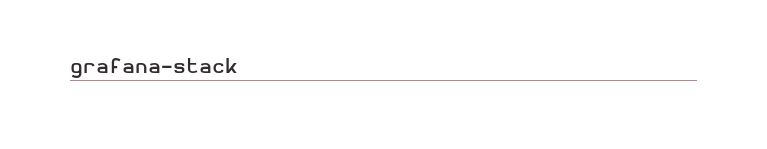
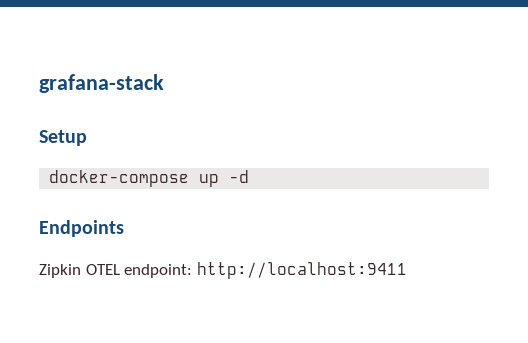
+ Setup
+ docker-compose up -d
+ Endpoints
+ Zipkin OTEL endpoint: http://localhost:9411

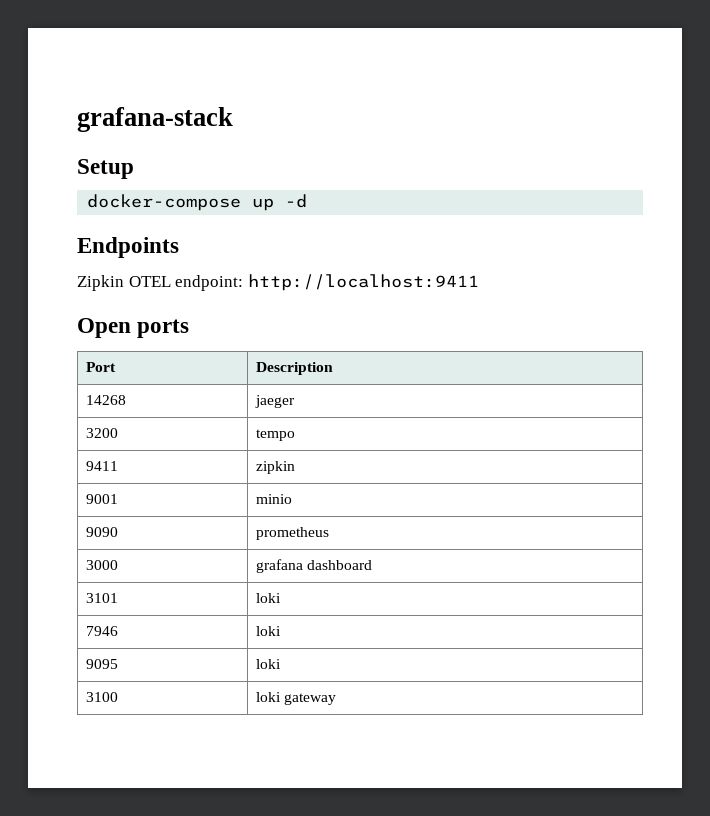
+ Open ports
+ Port | Description
+ 14268 | jaeger
+ 3200 | tempo
+ 9411 | zipkin
+ 9001 | minio
+ 9090 | prometheus
+ 3000 | grafana dashboard
+ 3101 | loki
+ 7946 | loki
+ 9095 | loki
+ 3100 | loki gateway

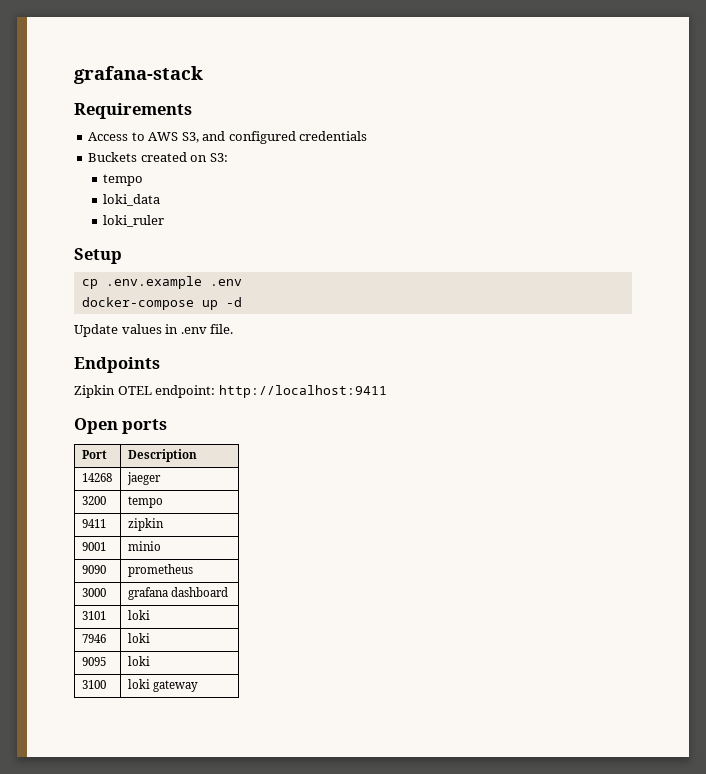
+ Requirements
+ Access to AWS S3, and configured credentials
+ Buckets created on S3:
+ tempo
+ loki_data
+ loki_ruler
  Setup
+ cp .env.example .env
  docker-compose up -d
+ Update values in .env file.

